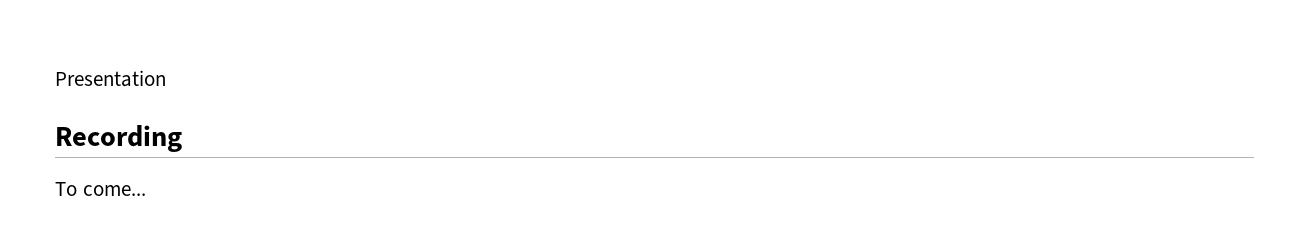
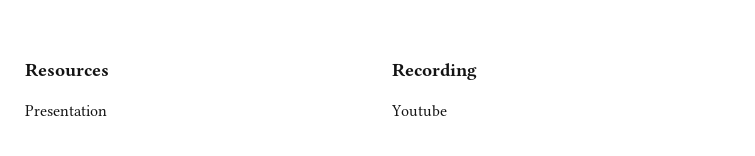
+ Resources
- To come...
+ Youtube

